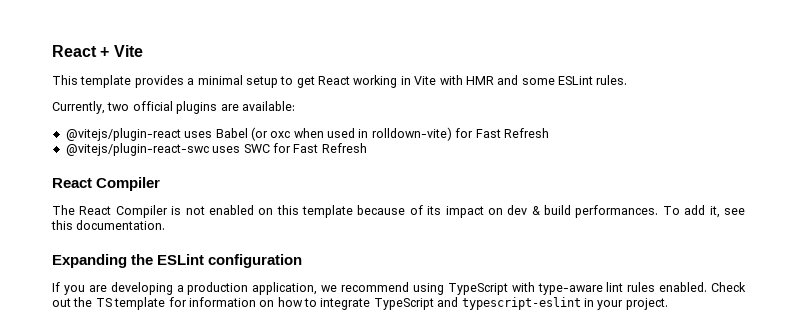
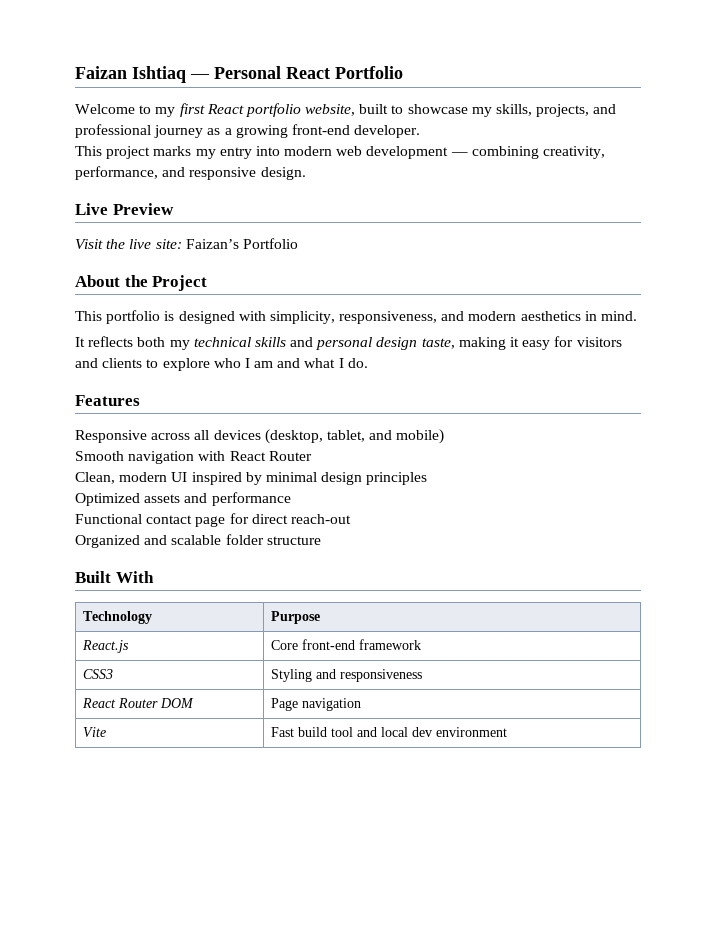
- React + Vite
- This template provides a minimal setup to get React working in Vite with HMR and some ESLint rules.
- Currently, two official plugins are available:
- @vitejs/plugin-react uses Babel (or oxc when used in rolldown-vite) for Fast Refresh
- @vitejs/plugin-react-swc uses SWC for Fast Refresh
- React Compiler
- The React Compiler is not enabled on this template because of its impact on dev & build performances. To add it, see this documentation.
- Expanding the ESLint configuration
- If you are developing a production application, we recommend using TypeScript with type-aware lint rules enabled. Check out the TS template for information on how to integrate TypeScript and typescript-eslint in your project.
+ Faizan Ishtiaq — Personal React Portfolio
+ Welcome to my first React portfolio website, built to showcase my skills, projects, and professional journey as a growing front-end developer.
+ This project marks my entry into modern web development — combining creativity, performance, and responsive design.
+ Live Preview
+ Visit the live site: Faizan’s Portfolio
+ About the Project
+ This portfolio is designed with simplicity, responsiveness, and modern aesthetics in mind.
+ It reflects both my technical skills and personal design taste, making it easy for visitors and clients to explore who I am and what I do.
+ Features
+ Responsive across all devices (desktop, tablet, and mobile)
+ Smooth navigation with React Router
+ Clean, modern UI inspired by minimal design principles
+ Optimized assets and performance
+ Functional contact page for direct reach-out
+ Organized and scalable folder structure
+ Built With
+ Technology | Purpose
+ React.js | Core front-end framework
+ CSS3 | Styling and responsiveness
+ React Router DOM | Page navigation
+ Vite | Fast build tool and local dev environment

